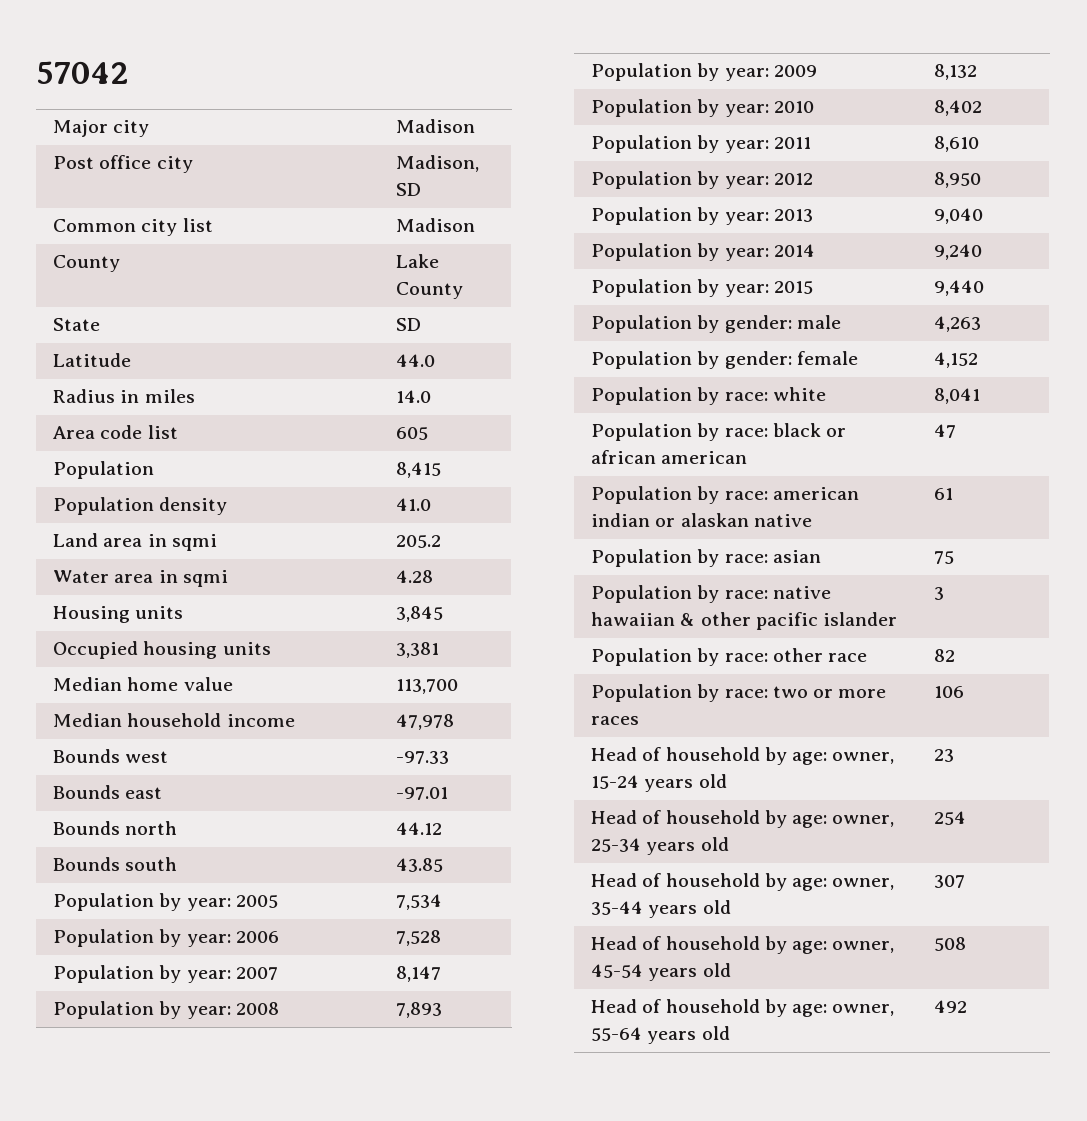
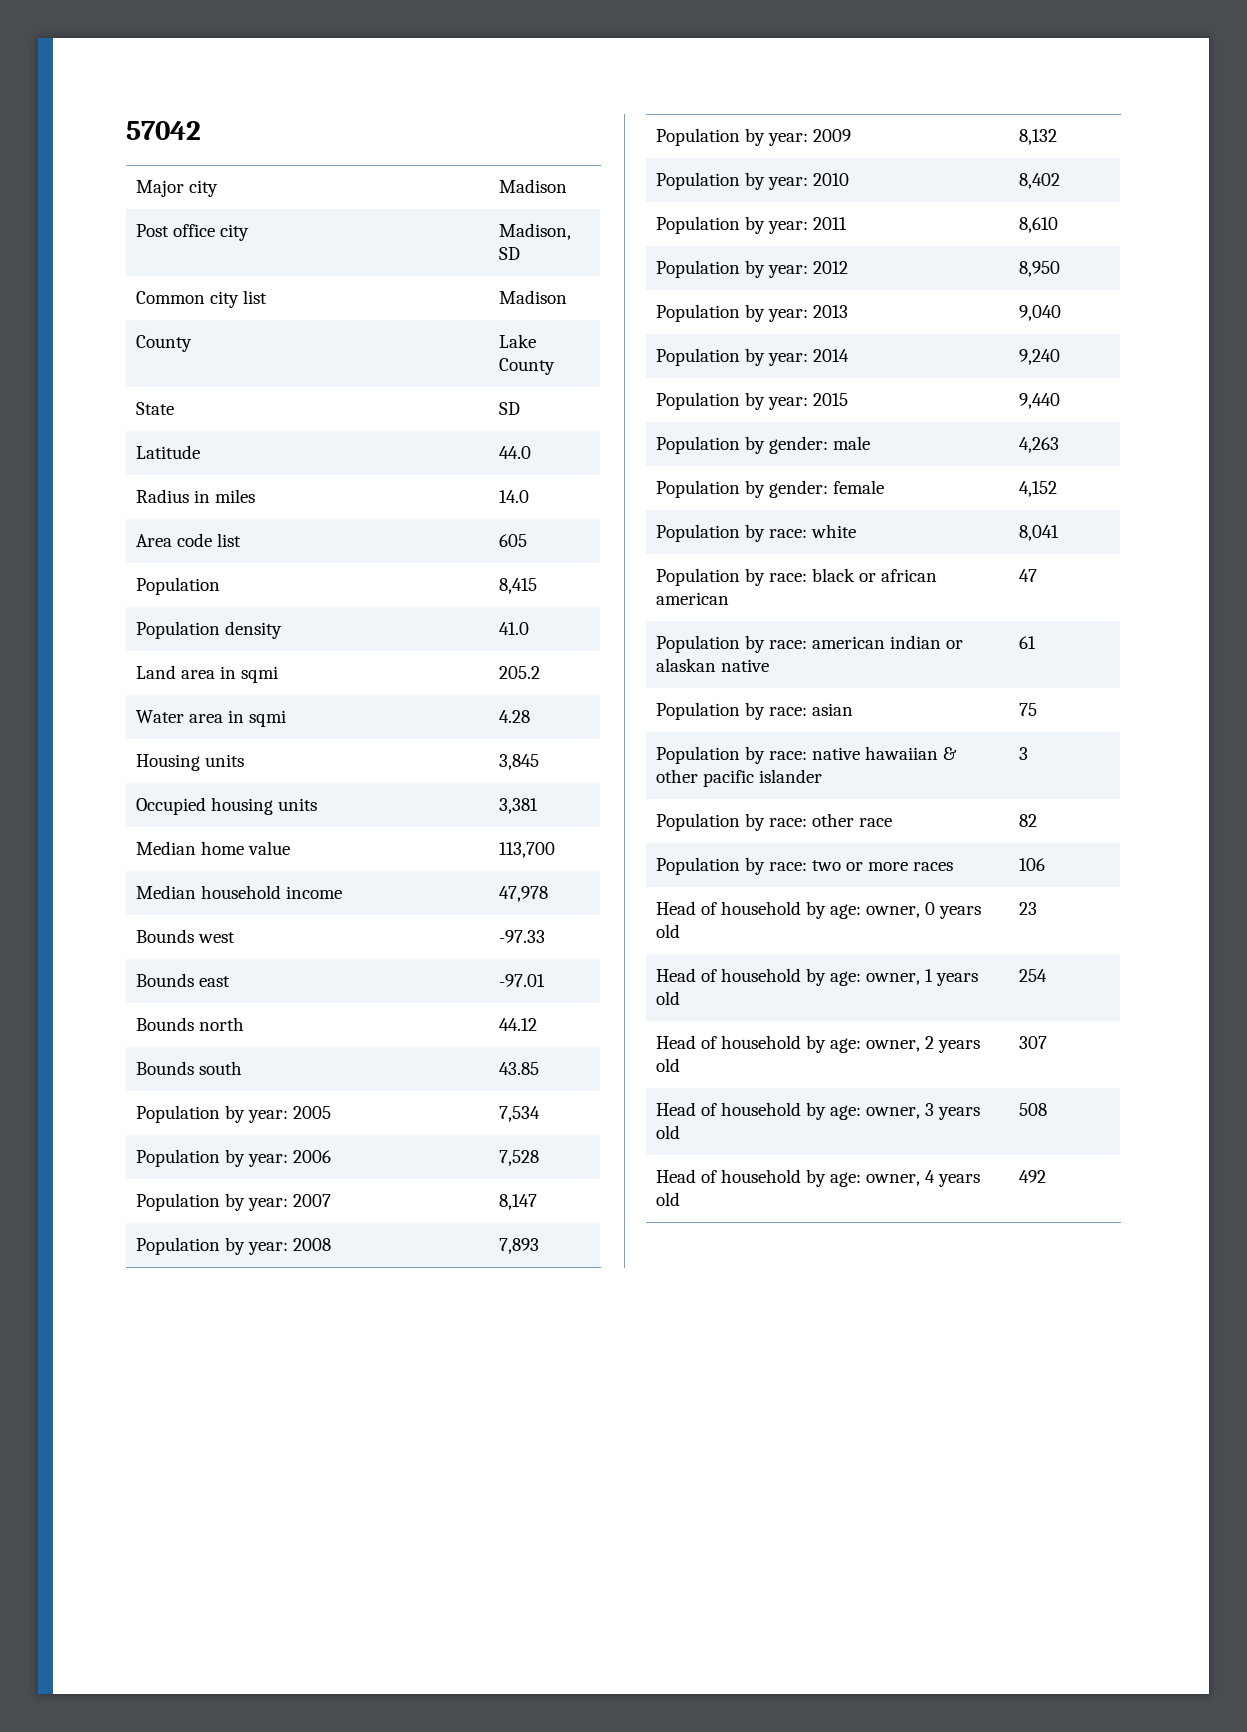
- Head of household by age: owner, 15-24 years old | 23
+ Head of household by age: owner, 0 years old | 23
- Head of household by age: owner, 25-34 years old | 254
+ Head of household by age: owner, 1 years old | 254
- Head of household by age: owner, 35-44 years old | 307
+ Head of household by age: owner, 2 years old | 307
- Head of household by age: owner, 45-54 years old | 508
+ Head of household by age: owner, 3 years old | 508
- Head of household by age: owner, 55-64 years old | 492
+ Head of household by age: owner, 4 years old | 492

